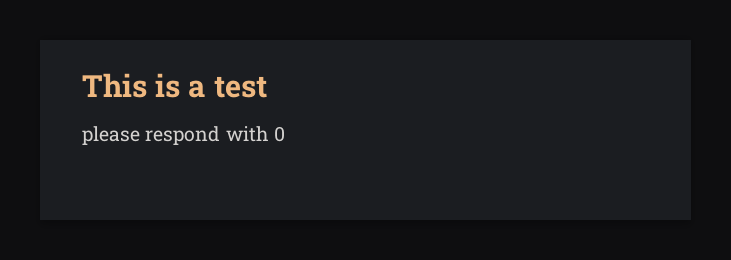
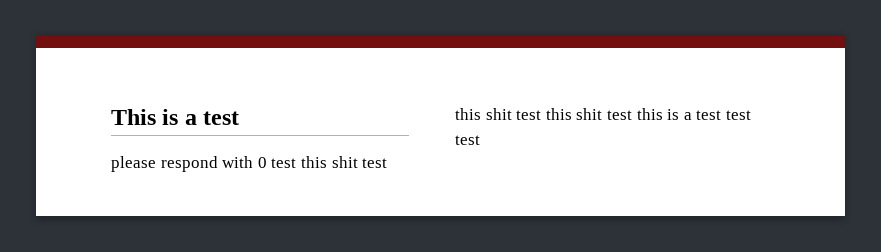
- please respond with 0
+ please respond with 0 test this shit test this shit test this shit test this is a test test test

